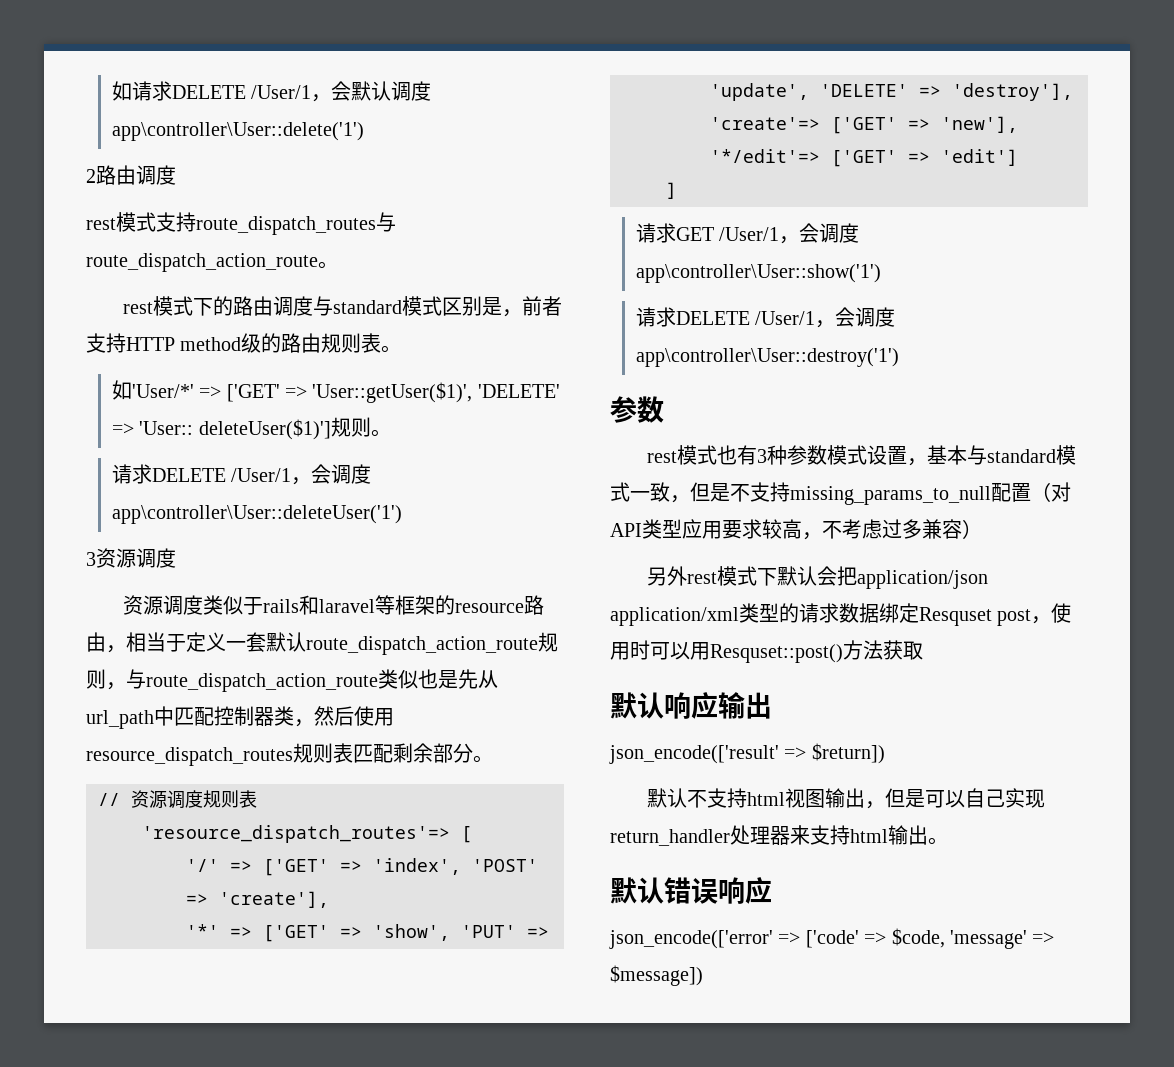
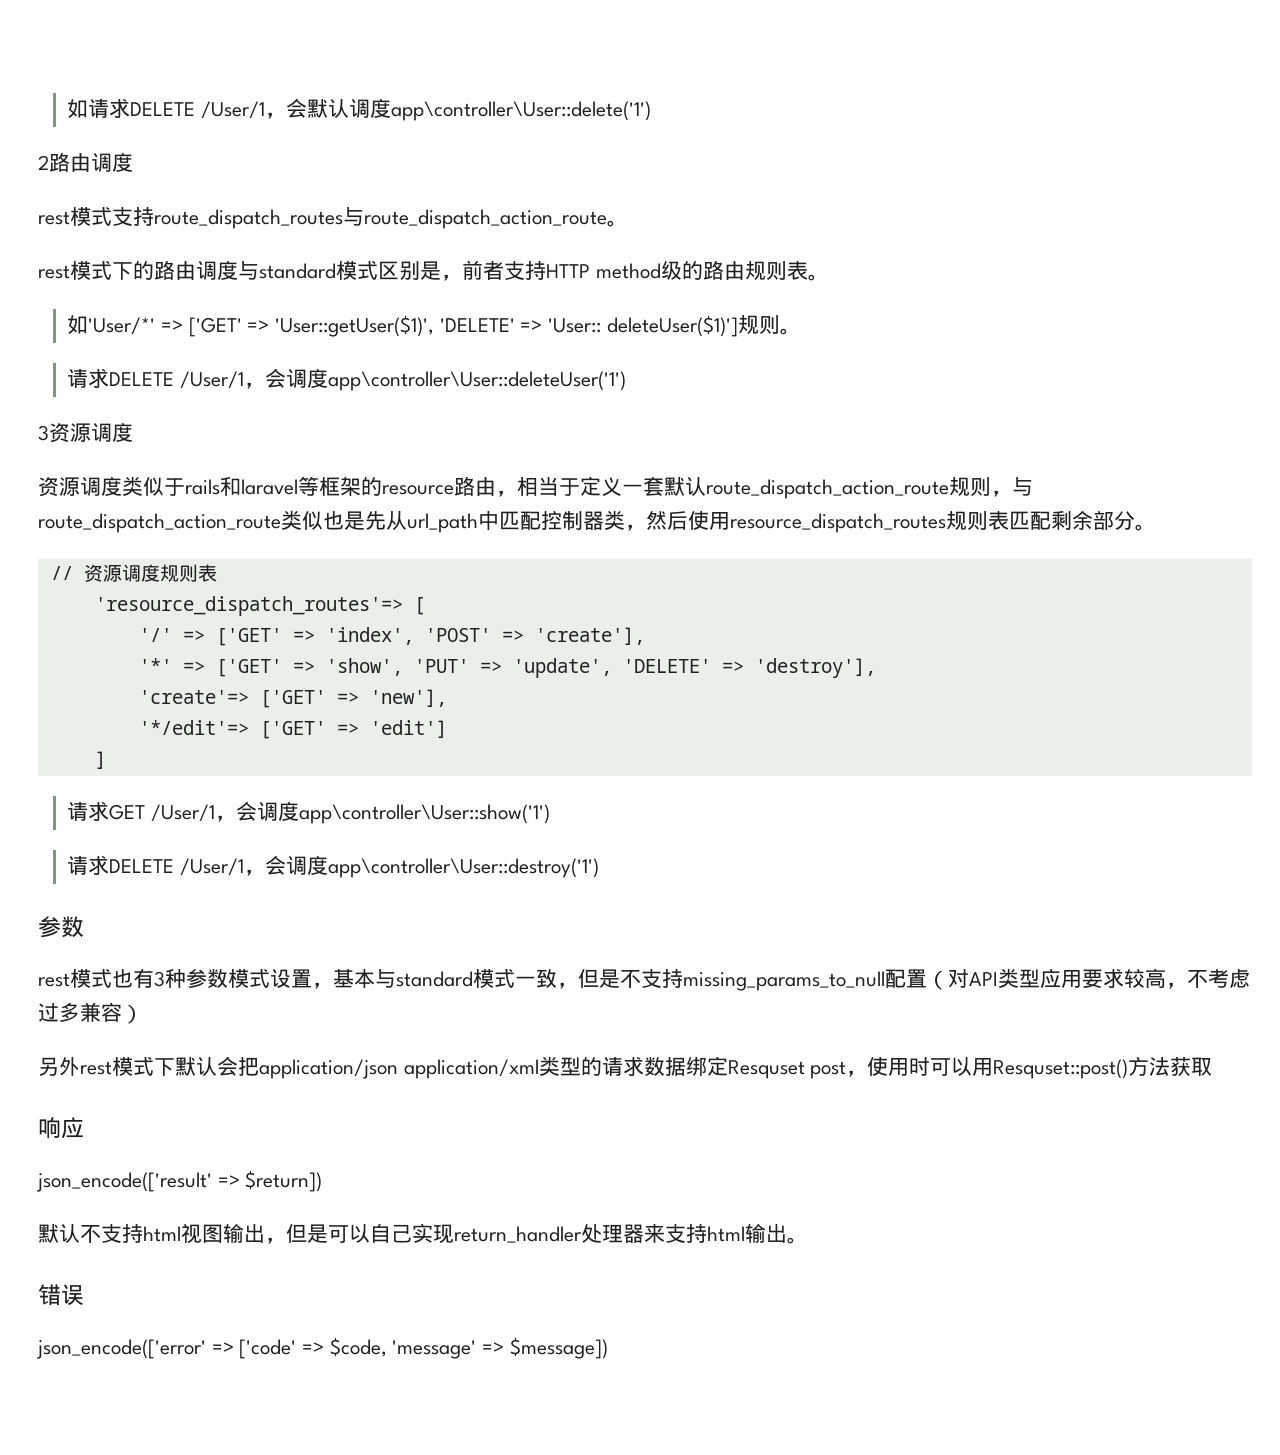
- 默认响应输出
+ 响应
- 默认错误响应
+ 错误

